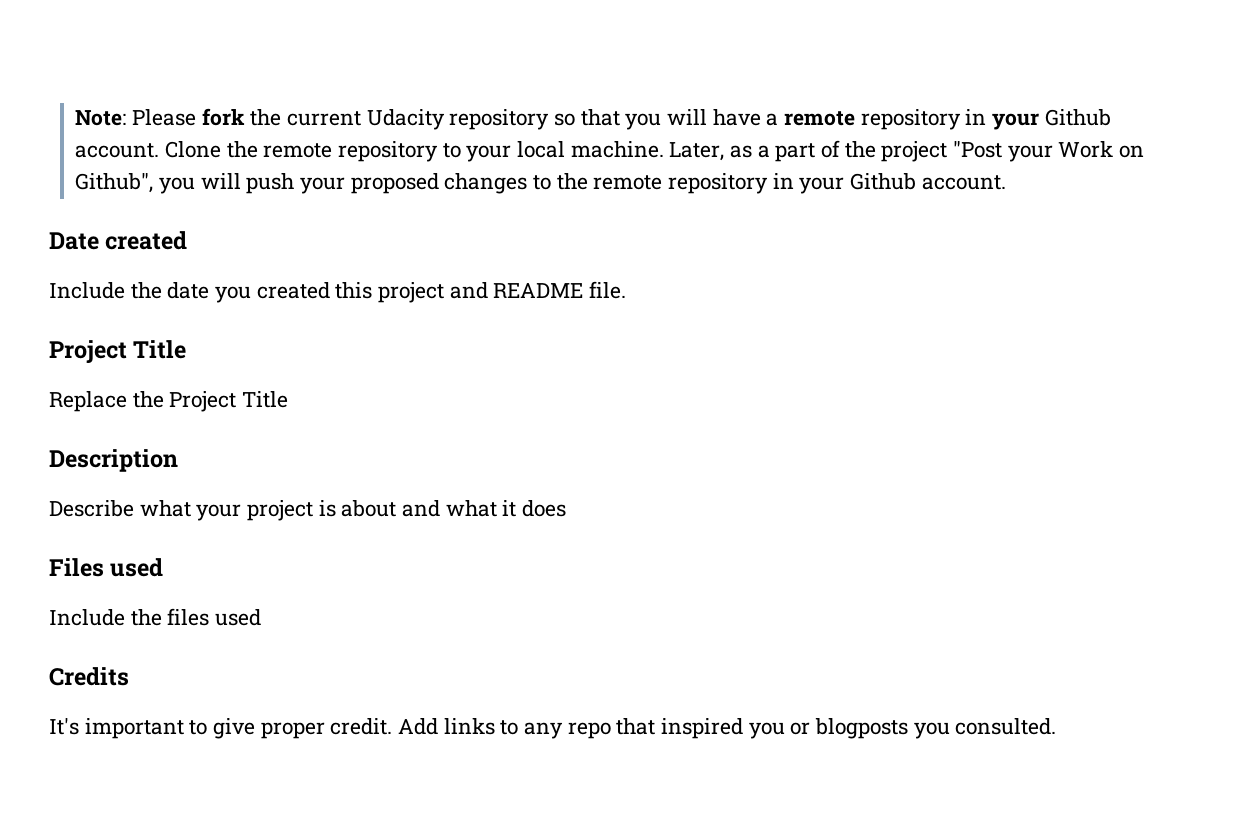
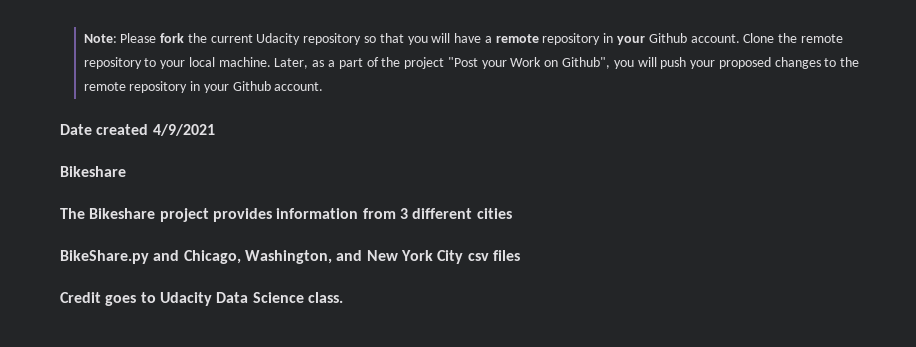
- Date created
- Include the date you created this project and README file.
- Project Title
- Replace the Project Title
- Description
- Describe what your project is about and what it does
- Files used
- Include the files used
- Credits
- It's important to give proper credit. Add links to any repo that inspired you or blogposts you consulted.
+ Date created 4/9/2021
+ Bikeshare
+ The Bikeshare project provides information from 3 different cities
+ BikeShare.py and Chicago, Washington, and New York City csv files
+ Credit goes to Udacity Data Science class.

